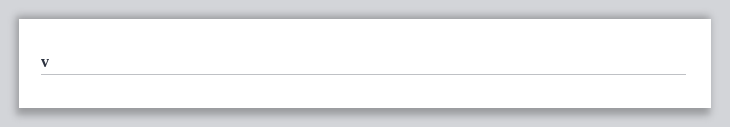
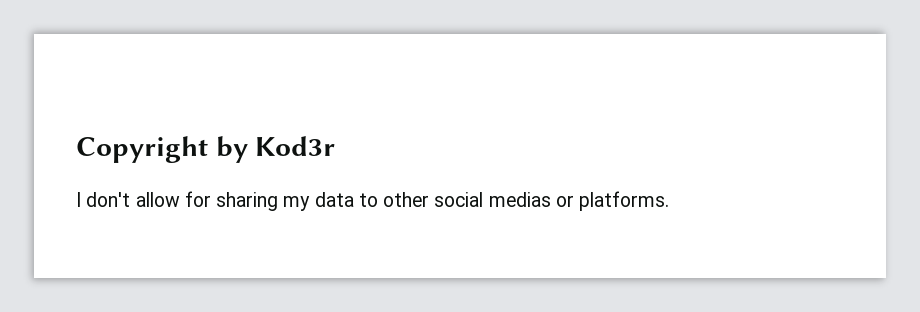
- v
+ Copyright by Kod3r
+ I don't allow for sharing my data to other social medias or platforms.

